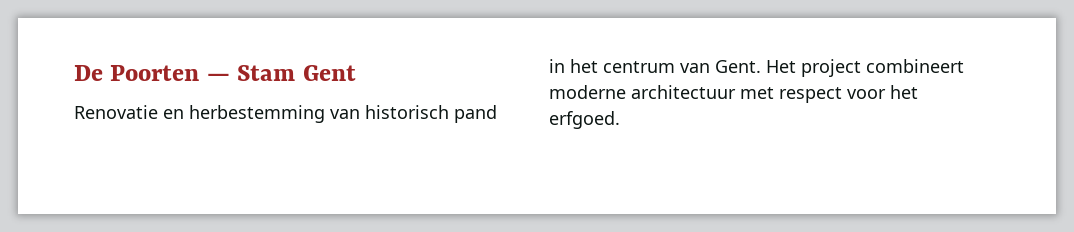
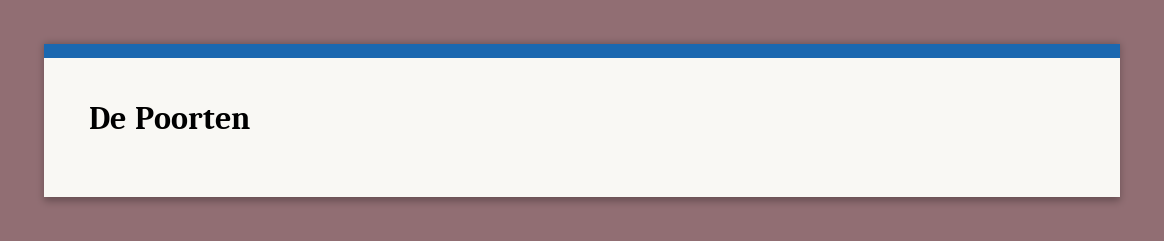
- De Poorten — Stam Gent
- Renovatie en herbestemming van historisch pand in het centrum van Gent. Het project combineert moderne architectuur met respect voor het erfgoed.
+ De Poorten

